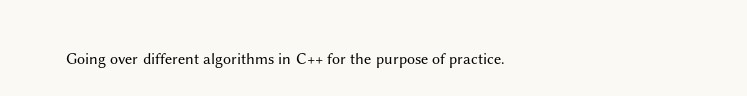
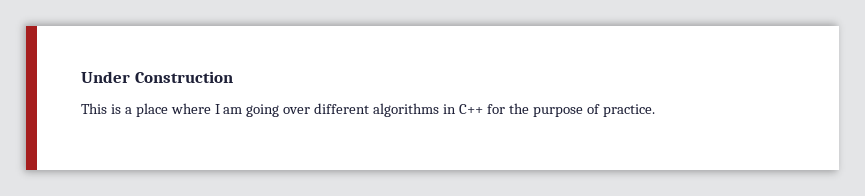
- Going over different algorithms in C++ for the purpose of practice.
+ Under Construction
+ This is a place where I am going over different algorithms in C++ for the purpose of practice.

